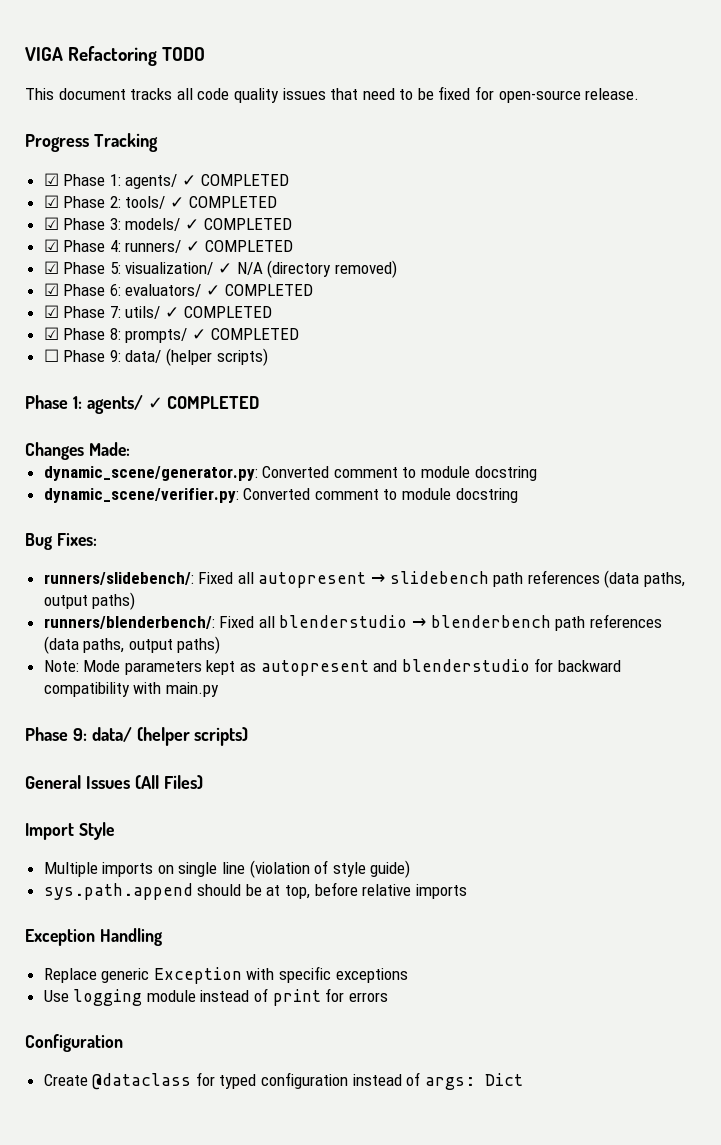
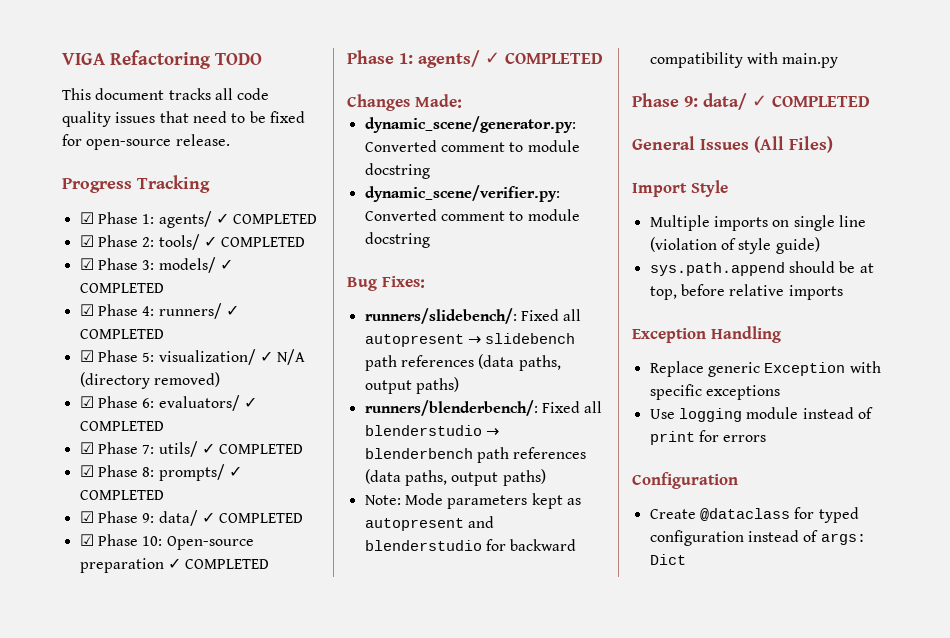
- ☐ Phase 9: data/ (helper scripts)
+ ☑ Phase 9: data/ ✓ COMPLETED
+ ☑ Phase 10: Open-source preparation ✓ COMPLETED
  Note: Mode parameters kept as autopresent and blenderstudio for backward compatibility with main.py
- Phase 9: data/ (helper scripts)
+ Phase 9: data/ ✓ COMPLETED

